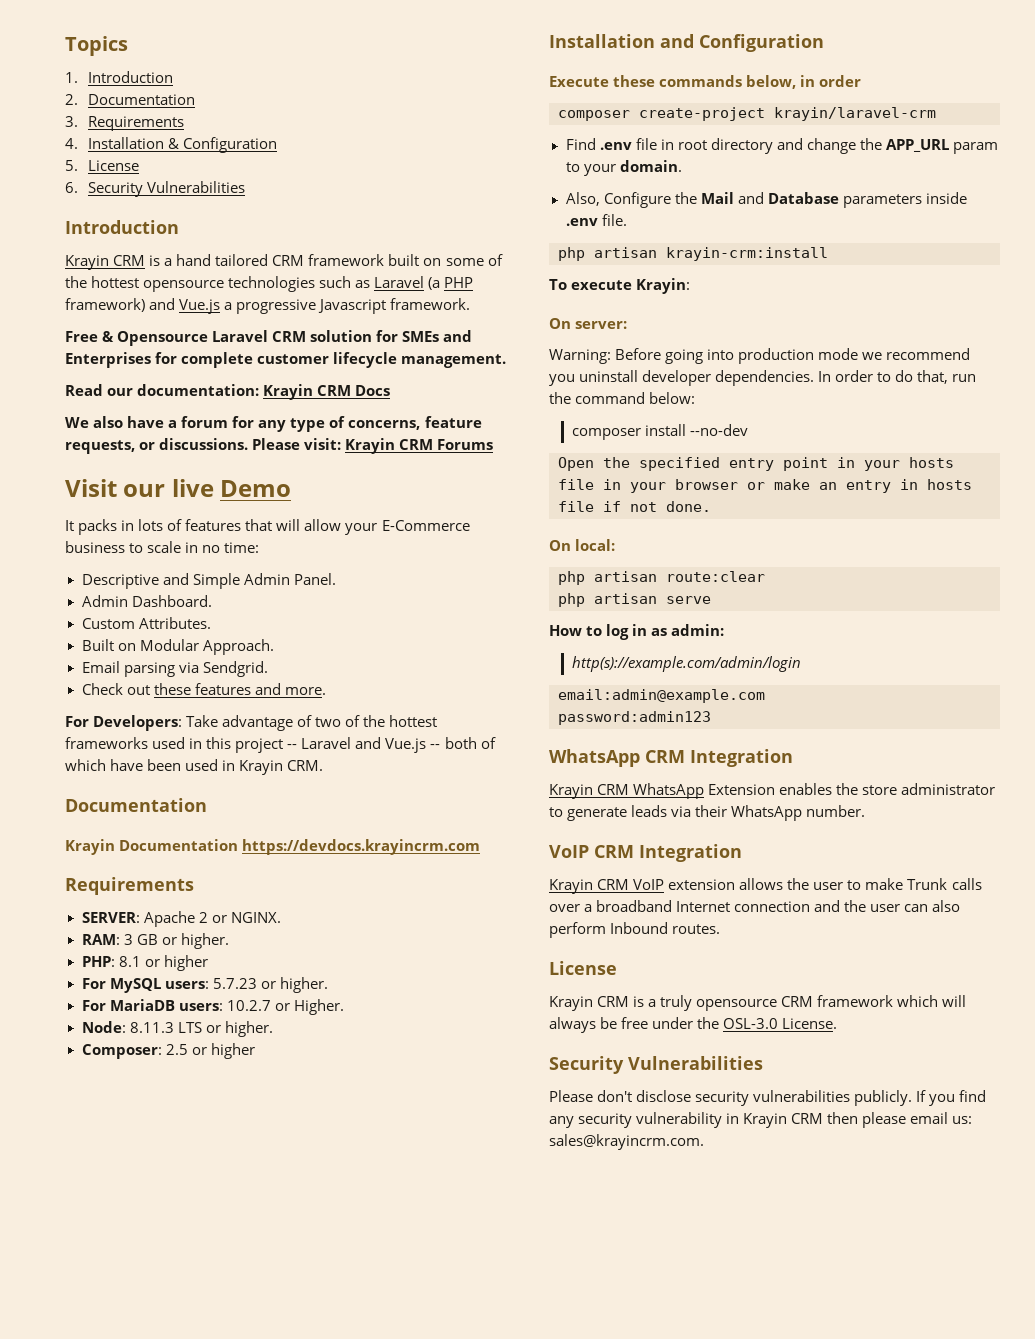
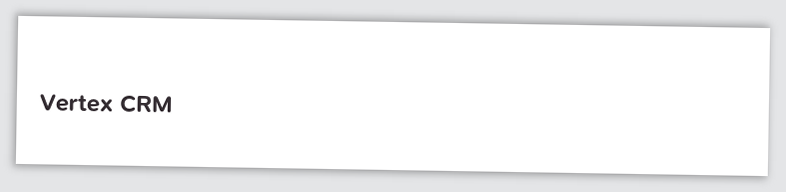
- Topics
- 1. Introduction
- 2. Documentation
- 3. Requirements
- 4. Installation & Configuration
- 5. License
- 6. Security Vulnerabilities
- Introduction
- Krayin CRM is a hand tailored CRM framework built on some of the hottest opensource technologies such as Laravel (a PHP framework) and Vue.js a progressive Javascript framework.
- Free & Opensource Laravel CRM solution for SMEs and Enterprises for complete customer lifecycle management.
- Read our documentation: Krayin CRM Docs
- We also have a forum for any type of concerns, feature requests, or discussions. Please visit: Krayin CRM Forums
- Visit our live Demo
- It packs in lots of features that will allow your E-Commerce business to scale in no time:
- Descriptive and Simple Admin Panel.
- Admin Dashboard.
- Custom Attributes.
- Built on Modular Approach.
- Email parsing via Sendgrid.
- Check out these features and more.
- For Developers: Take advantage of two of the hottest frameworks used in this project -- Laravel and Vue.js -- both of which have been used in Krayin CRM.
- Documentation
- Krayin Documentation https://devdocs.krayincrm.com
- Requirements
- SERVER: Apache 2 or NGINX.
- RAM: 3 GB or higher.
- PHP: 8.1 or higher
- For MySQL users: 5.7.23 or higher.
- For MariaDB users: 10.2.7 or Higher.
- Node: 8.11.3 LTS or higher.
- Composer: 2.5 or higher
- Installation and Configuration
- Execute these commands below, in order
- composer create-project krayin/laravel-crm
- Find .env file in root directory and change the APP_URL param to your domain.
- Also, Configure the Mail and Database parameters inside .env file.
- php artisan krayin-crm:install
- To execute Krayin:
- On server:
- Warning: Before going into production mode we recommend you uninstall developer dependencies. In order to do that, run the command below:
- composer install --no-dev
- Open the specified entry point in your hosts file in your browser or make an entry in hosts file if not done.
- On local:
- php artisan route:clear
- php artisan serve
- How to log in as admin:
- http(s)://example.com/admin/login
- email:admin@example.com
- password:admin123
- WhatsApp CRM Integration
- Krayin CRM WhatsApp Extension enables the store administrator to generate leads via their WhatsApp number.
- VoIP CRM Integration
- Krayin CRM VoIP extension allows the user to make Trunk calls over a broadband Internet connection and the user can also perform Inbound routes.
- License
- Krayin CRM is a truly opensource CRM framework which will always be free under the OSL-3.0 License.
- Security Vulnerabilities
- Please don't disclose security vulnerabilities publicly. If you find any security vulnerability in Krayin CRM then please email us: sales@krayincrm.com.
+ Vertex CRM

